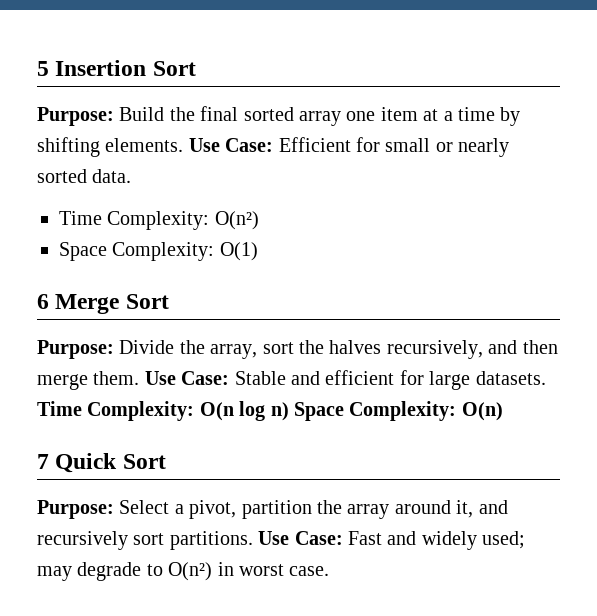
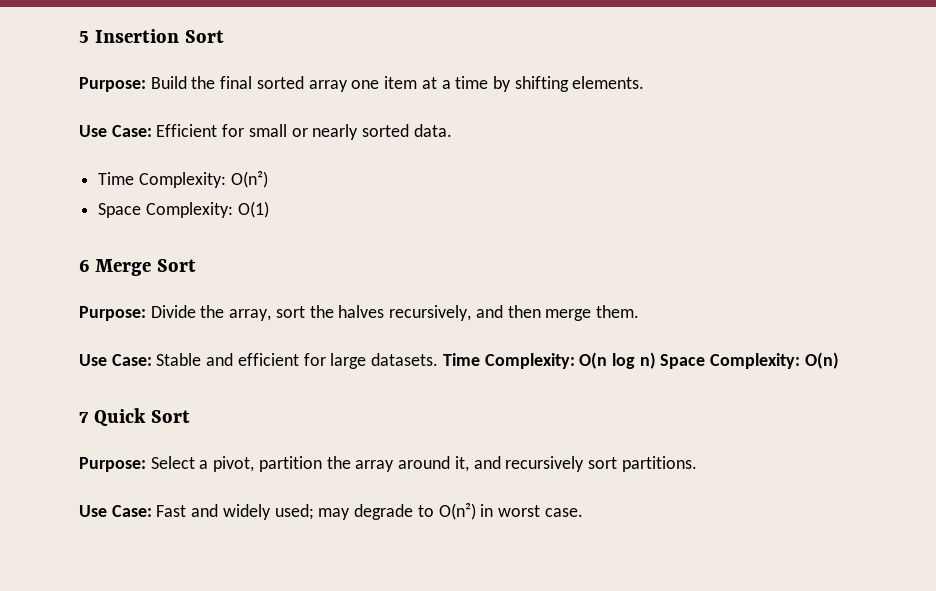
- Purpose: Build the final sorted array one item at a time by shifting elements. Use Case: Efficient for small or nearly sorted data.
+ Purpose: Build the final sorted array one item at a time by shifting elements.
+ Use Case: Efficient for small or nearly sorted data.
- Purpose: Divide the array, sort the halves recursively, and then merge them. Use Case: Stable and efficient for large datasets.
+ Purpose: Divide the array, sort the halves recursively, and then merge them.
+ Use Case: Stable and efficient for large datasets.
- Purpose: Select a pivot, partition the array around it, and recursively sort partitions. Use Case: Fast and widely used; may degrade to O(n²) in worst case.
+ Purpose: Select a pivot, partition the array around it, and recursively sort partitions.
+ Use Case: Fast and widely used; may degrade to O(n²) in worst case.

